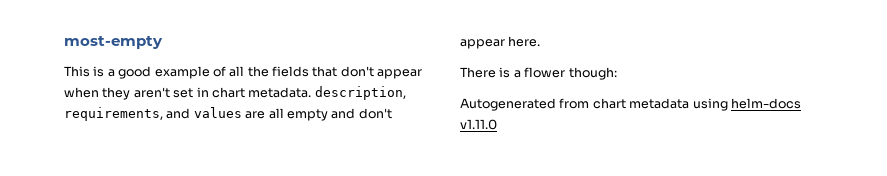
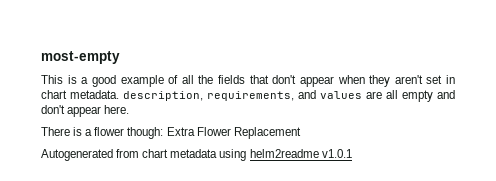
- There is a flower though:
+ There is a flower though: Extra Flower Replacement
- Autogenerated from chart metadata using helm-docs v1.11.0
+ Autogenerated from chart metadata using helm2readme v1.0.1

